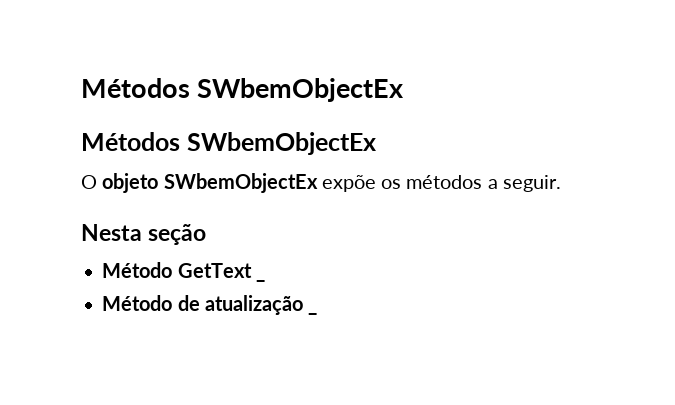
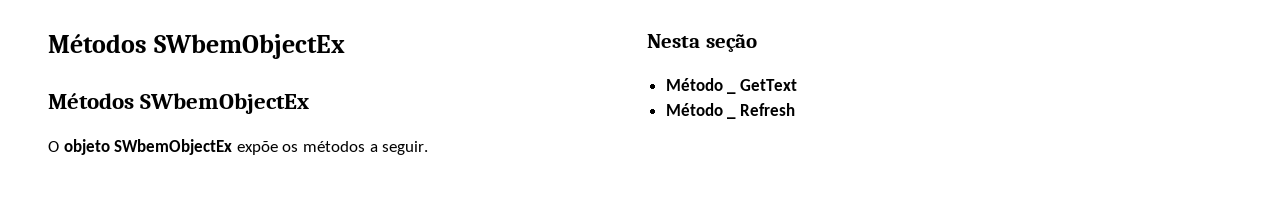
- Método GetText _
- Método de atualização _
+ Método _ GetText
+ Método _ Refresh

